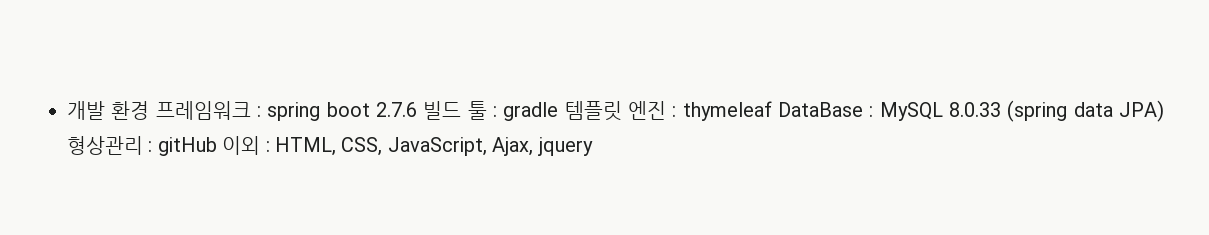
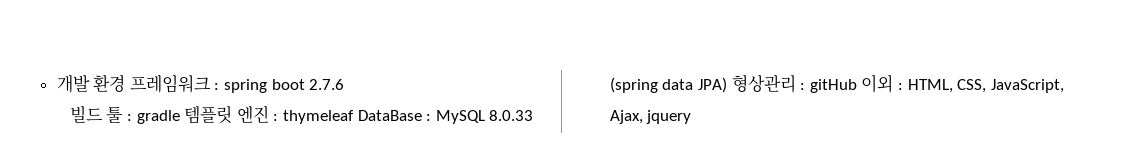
- 개발 환경 프레임워크 : spring boot 2.7.6 빌드 툴 : gradle 템플릿 엔진 : thymeleaf DataBase : MySQL 8.0.33 (spring data JPA) 형상관리 : gitHub 이외 : HTML, CSS, JavaScript, Ajax, jquery
+ 개발 환경 프레임워크 : spring boot 2.7.6
+ 빌드 툴 : gradle 템플릿 엔진 : thymeleaf DataBase : MySQL 8.0.33 (spring data JPA) 형상관리 : gitHub 이외 : HTML, CSS, JavaScript, Ajax, jquery

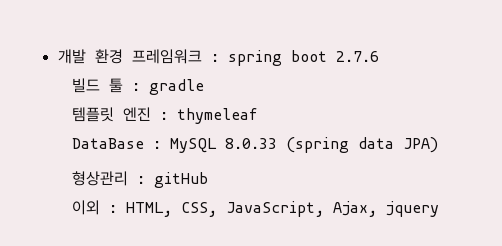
- 빌드 툴 : gradle 템플릿 엔진 : thymeleaf DataBase : MySQL 8.0.33 (spring data JPA) 형상관리 : gitHub 이외 : HTML, CSS, JavaScript, Ajax, jquery
+ 빌드 툴 : gradle
+ 템플릿 엔진 : thymeleaf
+ DataBase : MySQL 8.0.33 (spring data JPA)
+ 형상관리 : gitHub
+ 이외 : HTML, CSS, JavaScript, Ajax, jquery

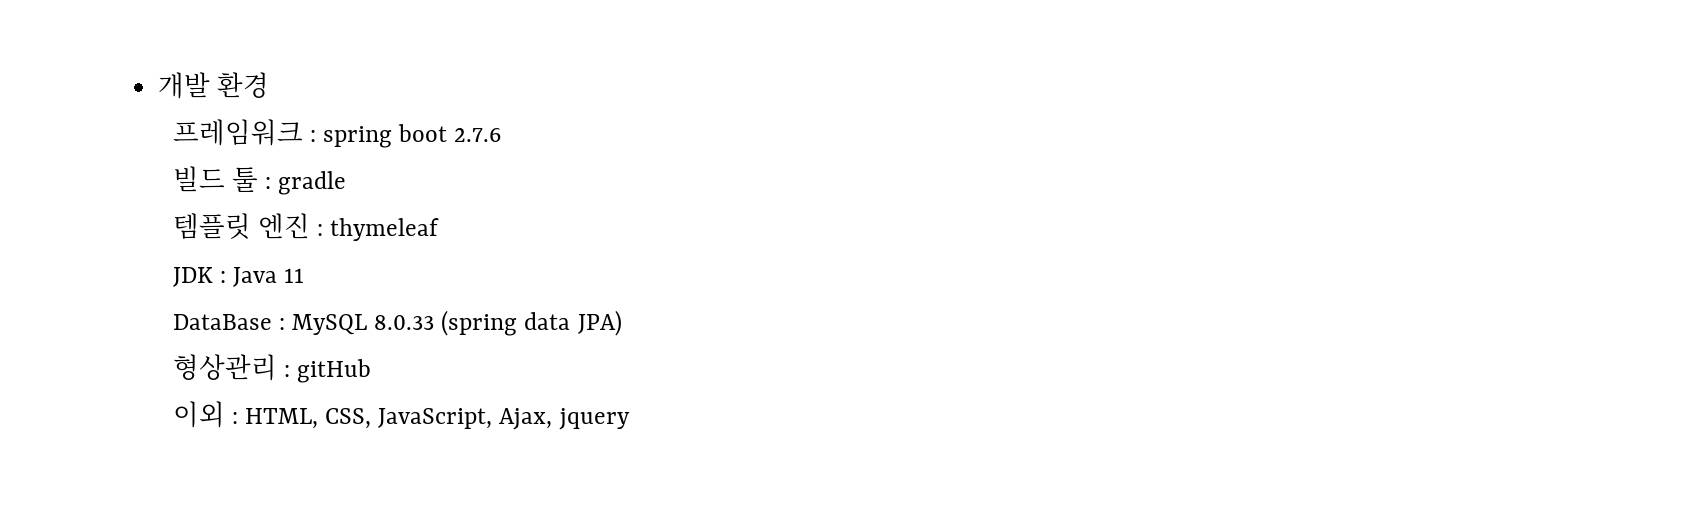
- 개발 환경 프레임워크 : spring boot 2.7.6
+ 개발 환경
+ 프레임워크 : spring boot 2.7.6
+ JDK : Java 11

